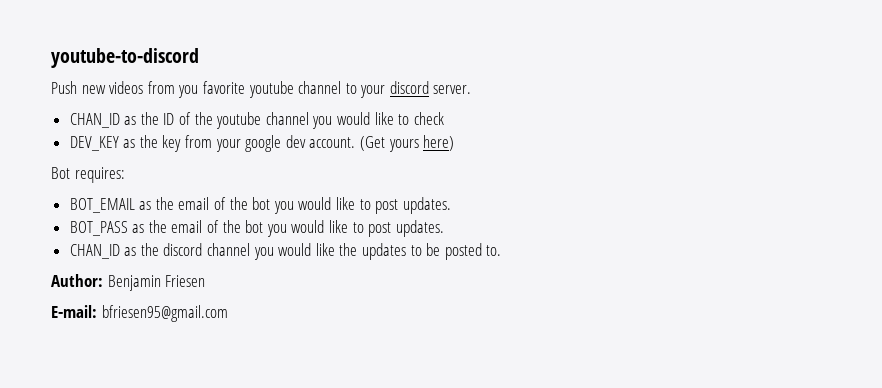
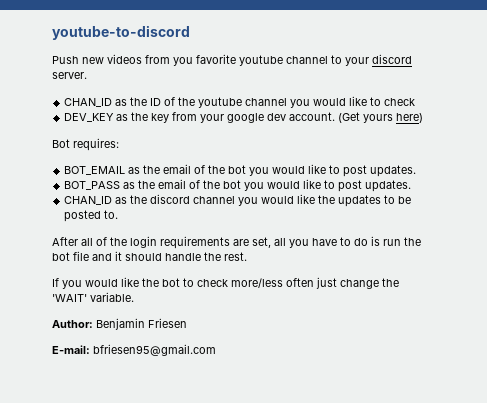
+ After all of the login requirements are set, all you have to do is run the bot file and it should handle the rest.
+ If you would like the bot to check more/less often just change the 'WAIT' variable.

